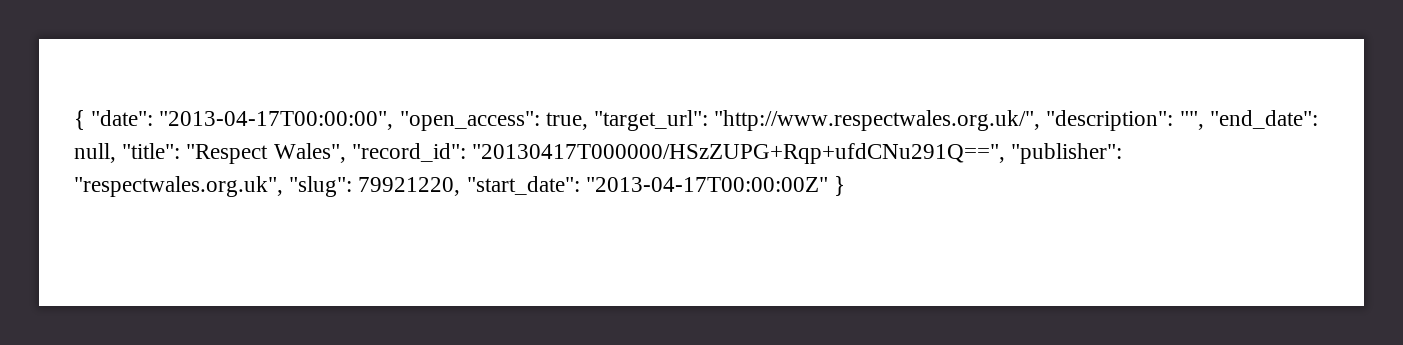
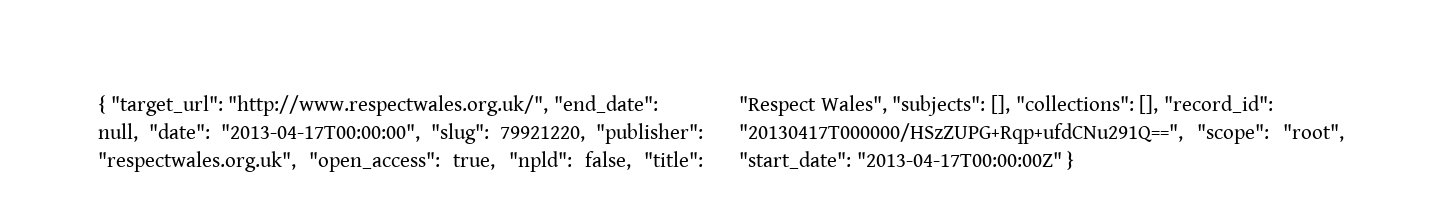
- { "date": "2013-04-17T00:00:00", "open_access": true, "target_url": "http://www.respectwales.org.uk/", "description": "", "end_date": null, "title": "Respect Wales", "record_id": "20130417T000000/HSzZUPG+Rqp+ufdCNu291Q==", "publisher": "respectwales.org.uk", "slug": 79921220, "start_date": "2013-04-17T00:00:00Z" }
+ { "target_url": "http://www.respectwales.org.uk/", "end_date": null, "date": "2013-04-17T00:00:00", "slug": 79921220, "publisher": "respectwales.org.uk", "open_access": true, "npld": false, "title": "Respect Wales", "subjects": [], "collections": [], "record_id": "20130417T000000/HSzZUPG+Rqp+ufdCNu291Q==", "scope": "root", "start_date": "2013-04-17T00:00:00Z" }

